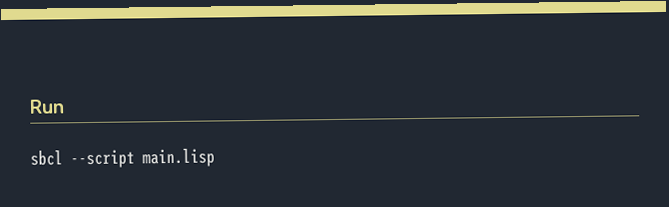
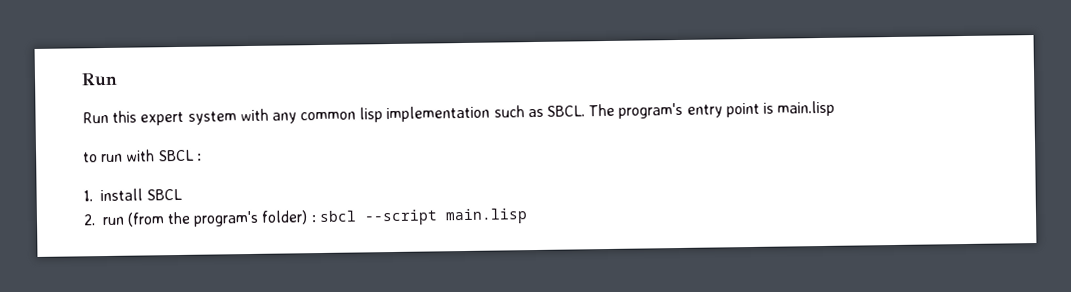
- sbcl --script main.lisp
+ Run this expert system with any common lisp implementation such as SBCL. The program's entry point is main.lisp
+ to run with SBCL :
+ 1. install SBCL
+ 2. run (from the program's folder) : sbcl --script main.lisp

